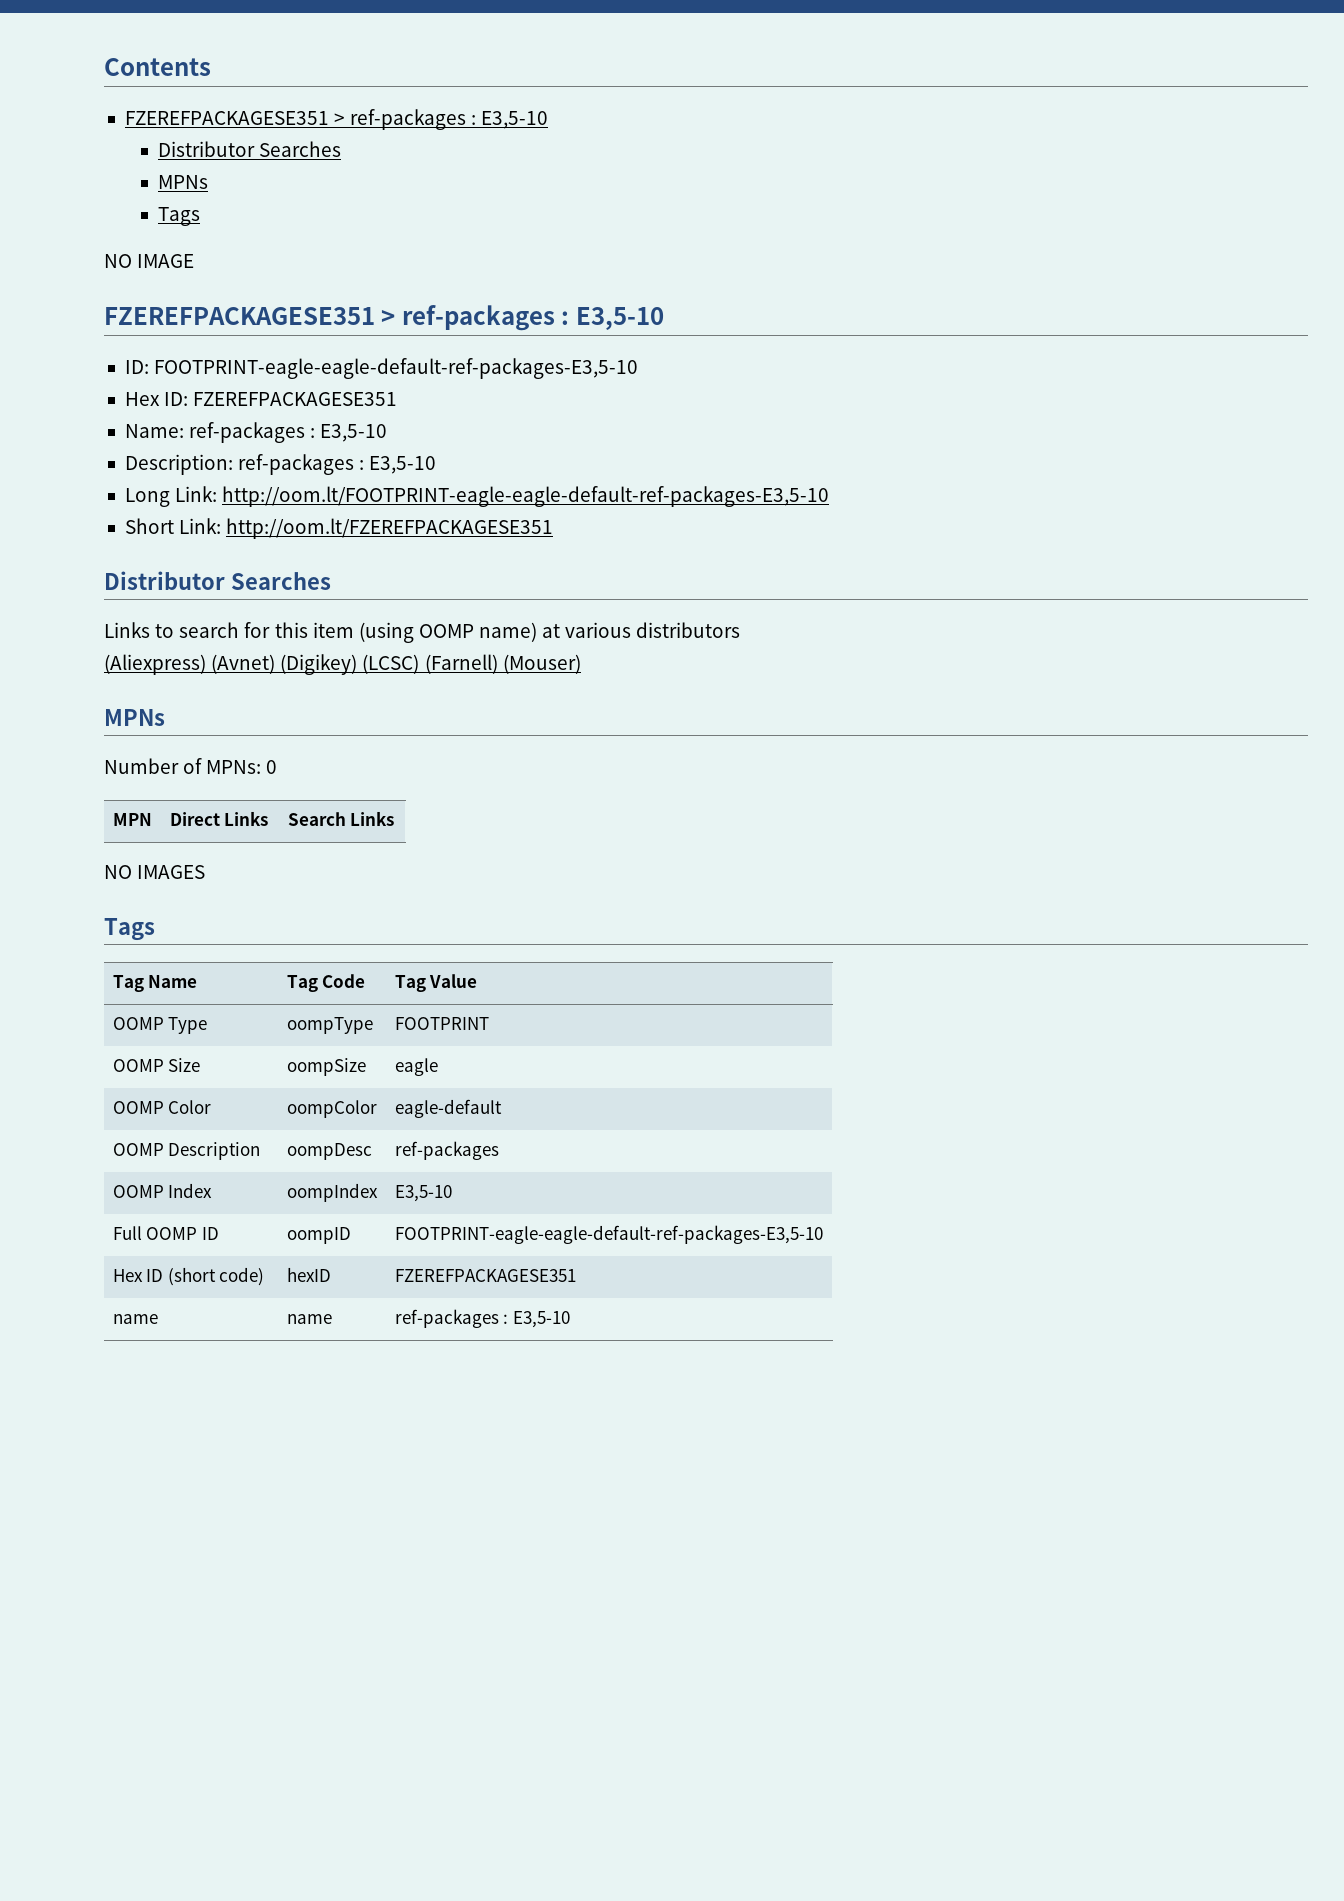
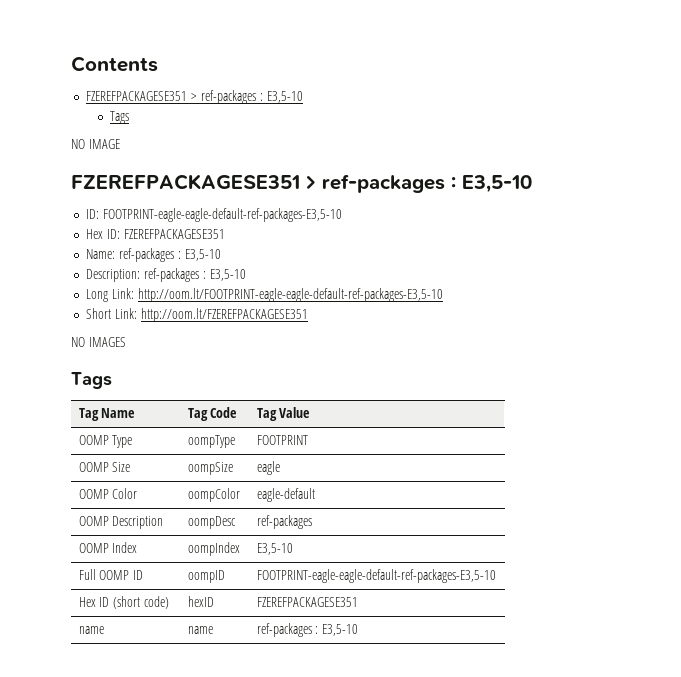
  Contents
  FZEREFPACKAGESE351 > ref-packages : E3,5-10
- Distributor Searches
- MPNs
  Short Link: http://oom.lt/FZEREFPACKAGESE351
- Distributor Searches
- Links to search for this item (using OOMP name) at various distributors
- (Aliexpress) (Avnet) (Digikey) (LCSC) (Farnell) (Mouser)
- MPNs
- Number of MPNs: 0
- MPN | Direct Links | Search Links

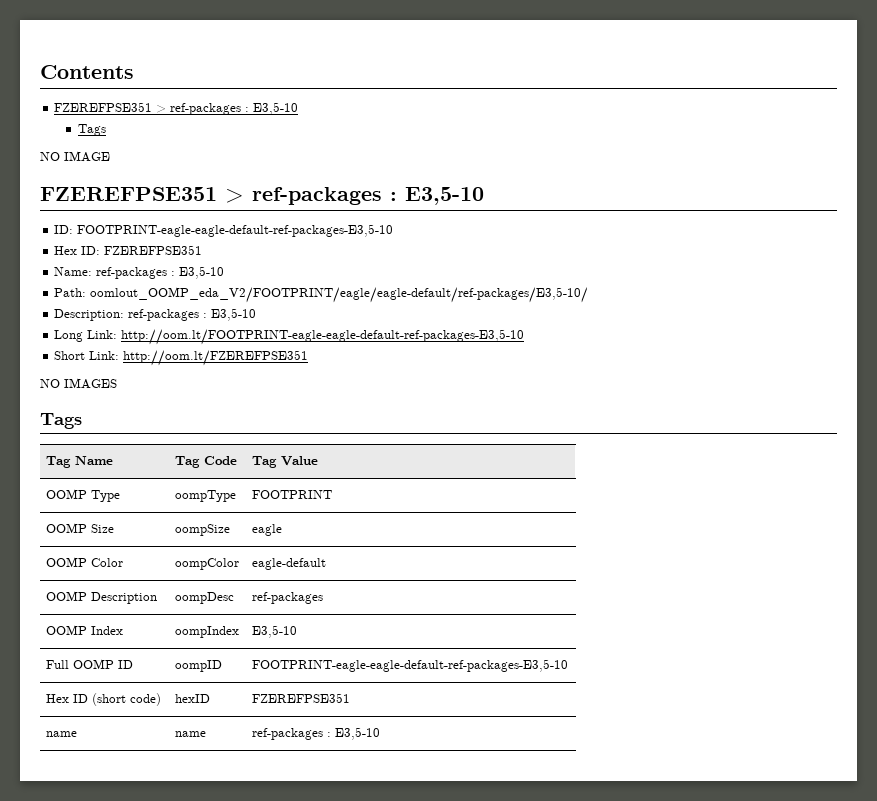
  Contents
- FZEREFPACKAGESE351 > ref-packages : E3,5-10
+ FZEREFPSE351 > ref-packages : E3,5-10
  NO IMAGE
- FZEREFPACKAGESE351 > ref-packages : E3,5-10
+ FZEREFPSE351 > ref-packages : E3,5-10
- Hex ID: FZEREFPACKAGESE351
+ Hex ID: FZEREFPSE351
+ Path: oomlout_OOMP_eda_V2/FOOTPRINT/eagle/eagle-default/ref-packages/E3,5-10/
- Short Link: http://oom.lt/FZEREFPACKAGESE351
+ Short Link: http://oom.lt/FZEREFPSE351
- Hex ID (short code) | hexID | FZEREFPACKAGESE351
+ Hex ID (short code) | hexID | FZEREFPSE351

